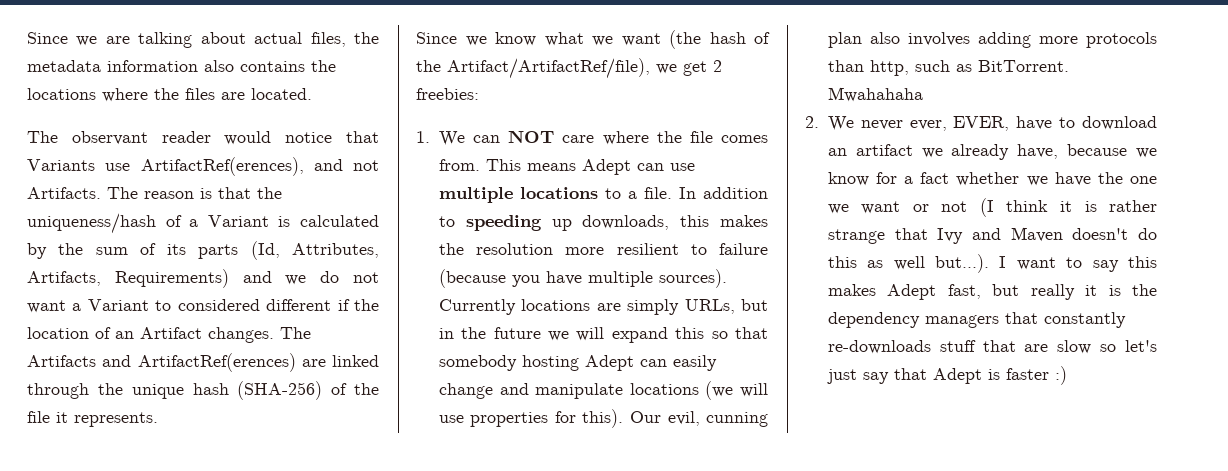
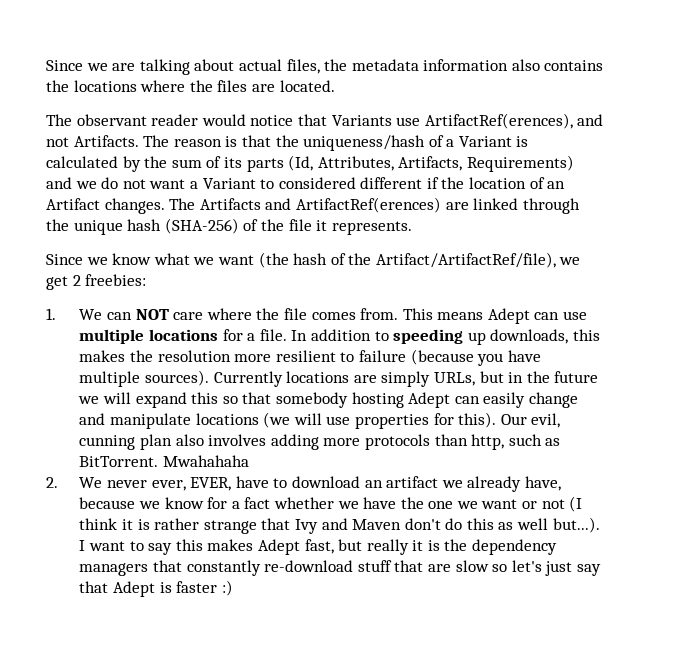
- This means Adept can use multiple locations to a file.
+ This means Adept can use multiple locations for a file.
- 2. We never ever, EVER, have to download an artifact we already have, because we know for a fact whether we have the one we want or not (I think it is rather strange that Ivy and Maven doesn't do this as well but...). I want to say this makes Adept fast, but really it is the dependency managers that constantly re-downloads stuff that are slow so let's just say that Adept is faster :)
+ 2. We never ever, EVER, have to download an artifact we already have, because we know for a fact whether we have the one we want or not (I think it is rather strange that Ivy and Maven don't do this as well but...). I want to say this makes Adept fast, but really it is the dependency managers that constantly re-download stuff that are slow so let's just say that Adept is faster :)

